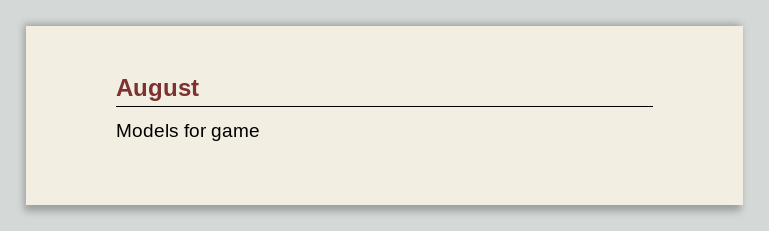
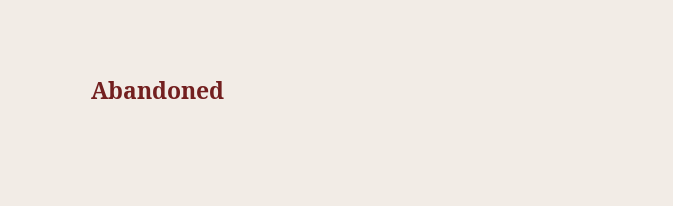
- August
- Models for game
+ Abandoned

